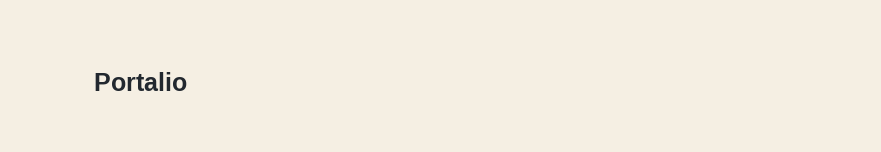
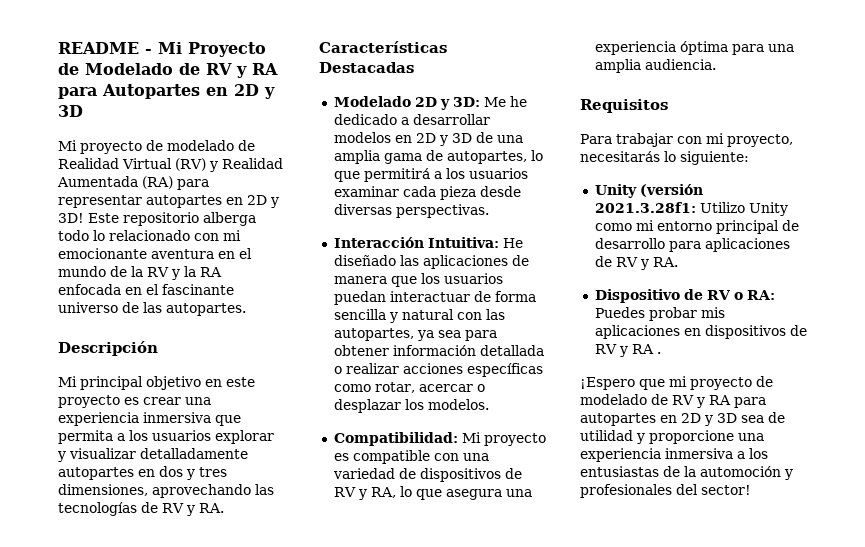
- Portalio
+ README - Mi Proyecto de Modelado de RV y RA para Autopartes en 2D y 3D
+ Mi proyecto de modelado de Realidad Virtual (RV) y Realidad Aumentada (RA) para representar autopartes en 2D y 3D! Este repositorio alberga todo lo relacionado con mi emocionante aventura en el mundo de la RV y la RA enfocada en el fascinante universo de las autopartes.
+ Descripción
+ Mi principal objetivo en este proyecto es crear una experiencia inmersiva que permita a los usuarios explorar y visualizar detalladamente autopartes en dos y tres dimensiones, aprovechando las tecnologías de RV y RA.
+ Características Destacadas
+ Modelado 2D y 3D: Me he dedicado a desarrollar modelos en 2D y 3D de una amplia gama de autopartes, lo que permitirá a los usuarios examinar cada pieza desde diversas perspectivas.
+ Interacción Intuitiva: He diseñado las aplicaciones de manera que los usuarios puedan interactuar de forma sencilla y natural con las autopartes, ya sea para obtener información detallada o realizar acciones específicas como rotar, acercar o desplazar los modelos.
+ Compatibilidad: Mi proyecto es compatible con una variedad de dispositivos de RV y RA, lo que asegura una experiencia óptima para una amplia audiencia.
+ Requisitos
+ Para trabajar con mi proyecto, necesitarás lo siguiente:
+ Unity (versión 2021.3.28f1: Utilizo Unity como mi entorno principal de desarrollo para aplicaciones de RV y RA.
+ Dispositivo de RV o RA: Puedes probar mis aplicaciones en dispositivos de RV y RA .
+ ¡Espero que mi proyecto de modelado de RV y RA para autopartes en 2D y 3D sea de utilidad y proporcione una experiencia inmersiva a los entusiastas de la automoción y profesionales del sector!

